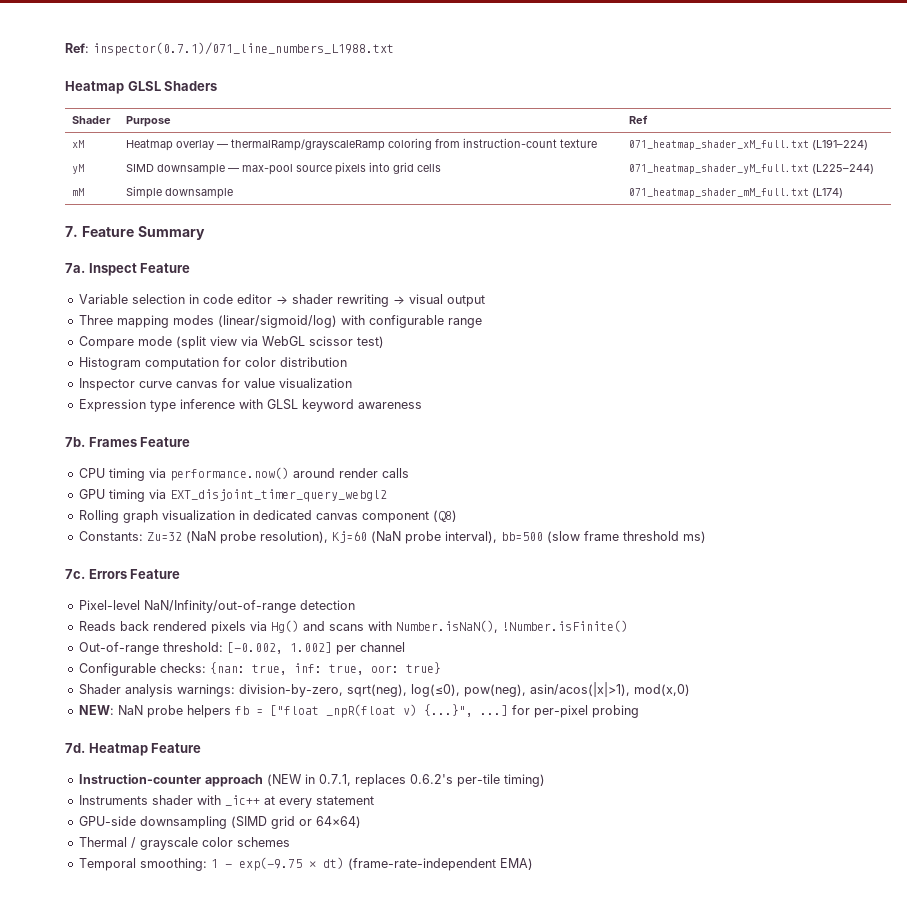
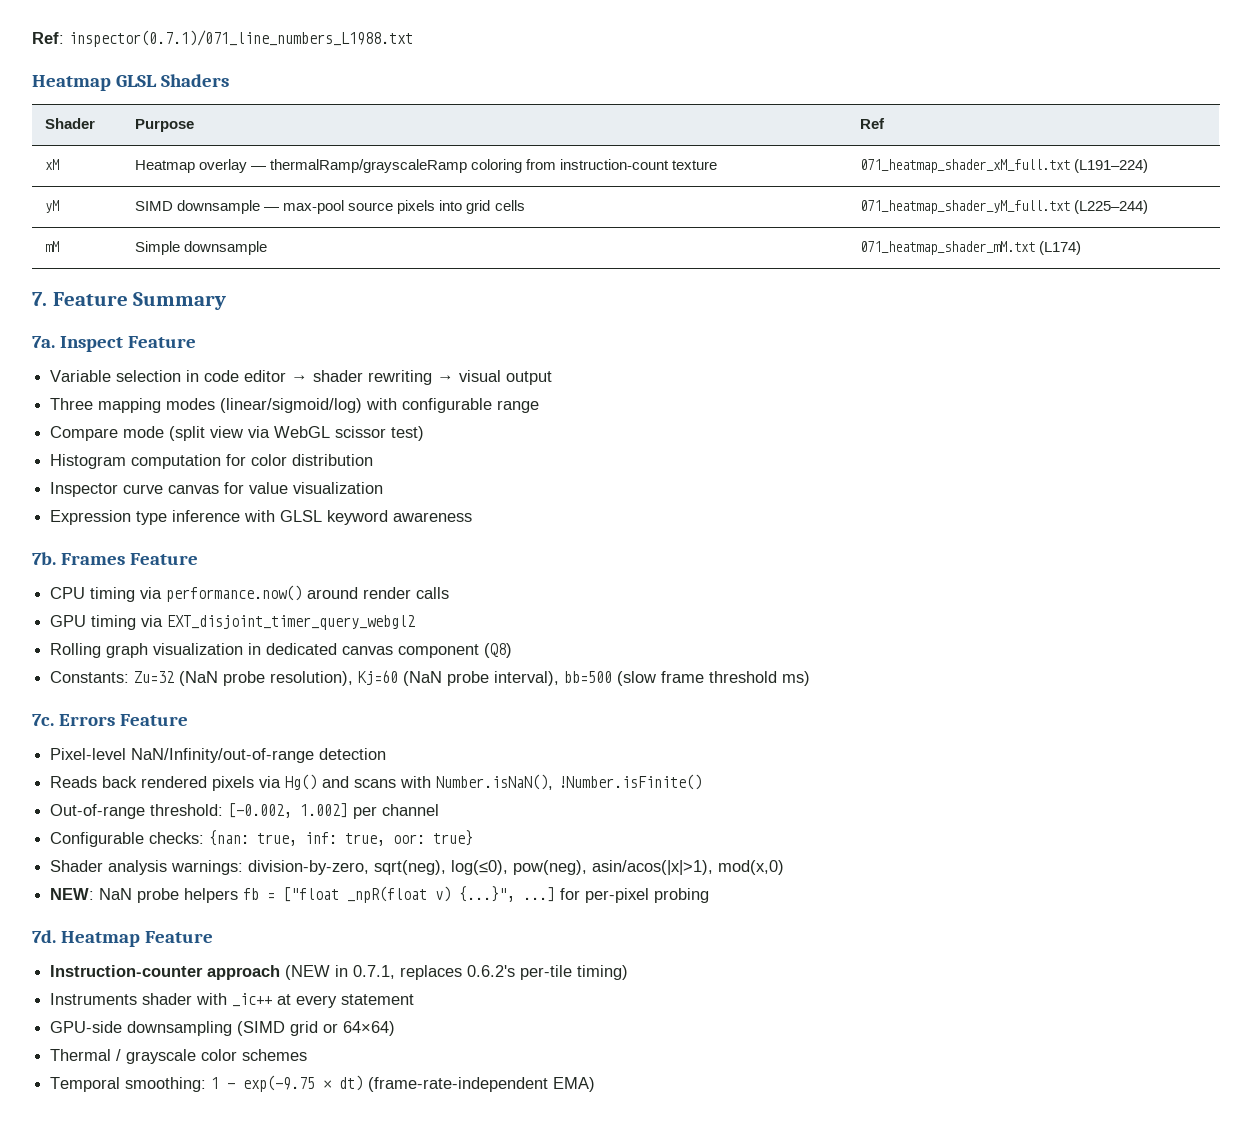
- mM | Simple downsample | 071_heatmap_shader_mM_full.txt (L174)
+ mM | Simple downsample | 071_heatmap_shader_mM.txt (L174)

